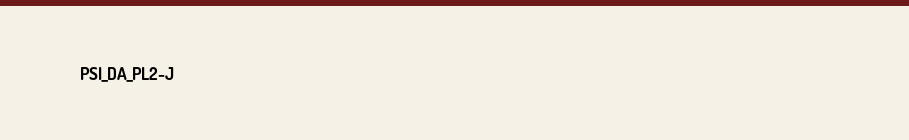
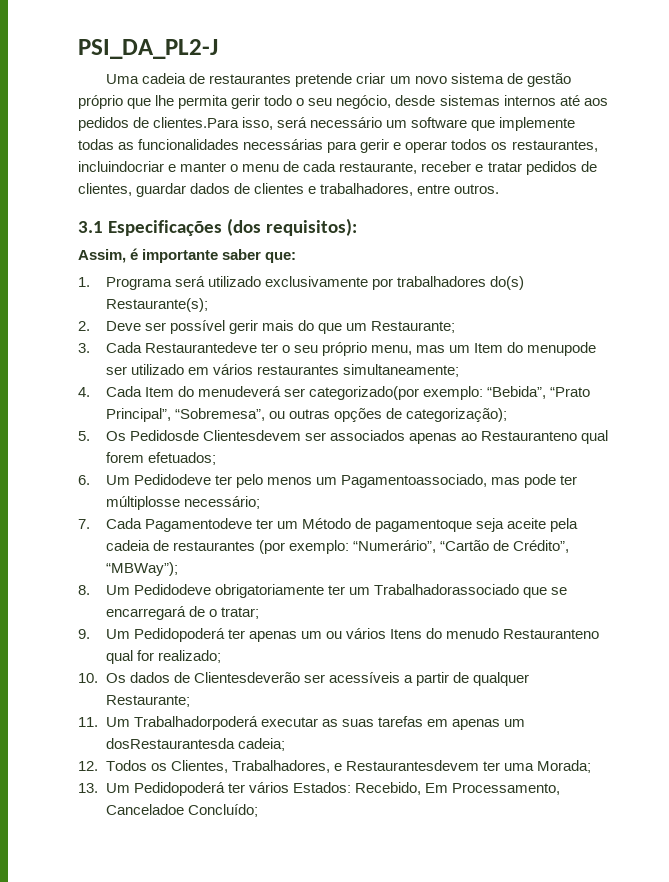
+ Uma cadeia de restaurantes pretende criar um novo sistema de gestão próprio que lhe permita gerir todo o seu negócio, desde sistemas internos até aos pedidos de clientes.Para isso, será necessário um software que implemente todas as funcionalidades necessárias para gerir e operar todos os restaurantes, incluindocriar e manter o menu de cada restaurante, receber e tratar pedidos de clientes, guardar dados de clientes e trabalhadores, entre outros.
+ 3.1 Especificações (dos requisitos):
+ Assim, é importante saber que:
+ 1. Programa será utilizado exclusivamente por trabalhadores do(s) Restaurante(s);
+ 2. Deve ser possível gerir mais do que um Restaurante;
+ 3. Cada Restaurantedeve ter o seu próprio menu, mas um Item do menupode ser utilizado em vários restaurantes simultaneamente;
+ 4. Cada Item do menudeverá ser categorizado(por exemplo: “Bebida”, “Prato Principal”, “Sobremesa”, ou outras opções de categorização);
+ 5. Os Pedidosde Clientesdevem ser associados apenas ao Restauranteno qual forem efetuados;
+ 6. Um Pedidodeve ter pelo menos um Pagamentoassociado, mas pode ter múltiplosse necessário;
+ 7. Cada Pagamentodeve ter um Método de pagamentoque seja aceite pela cadeia de restaurantes (por exemplo: “Numerário”, “Cartão de Crédito”, “MBWay”);
+ 8. Um Pedidodeve obrigatoriamente ter um Trabalhadorassociado que se encarregará de o tratar;
+ 9. Um Pedidopoderá ter apenas um ou vários Itens do menudo Restauranteno qual for realizado;
+ 10. Os dados de Clientesdeverão ser acessíveis a partir de qualquer Restaurante;
+ 11. Um Trabalhadorpoderá executar as suas tarefas em apenas um dosRestaurantesda cadeia;
+ 12. Todos os Clientes, Trabalhadores, e Restaurantesdevem ter uma Morada;
+ 13. Um Pedidopoderá ter vários Estados: Recebido, Em Processamento, Canceladoe Concluído;

